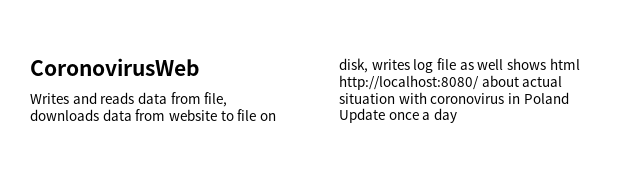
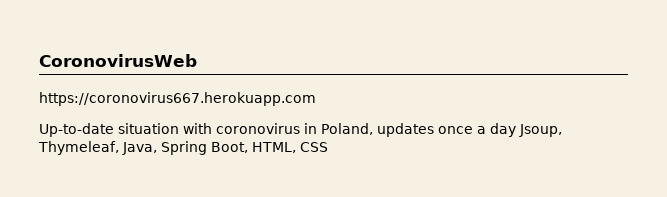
- Writes and reads data from file, downloads data from website to file on disk, writes log file as well shows html http://localhost:8080/ about actual situation with coronovirus in Poland Update once a day
+ https://coronovirus667.herokuapp.com
+ Up-to-date situation with coronovirus in Poland, updates once a day Jsoup, Thymeleaf, Java, Spring Boot, HTML, CSS

